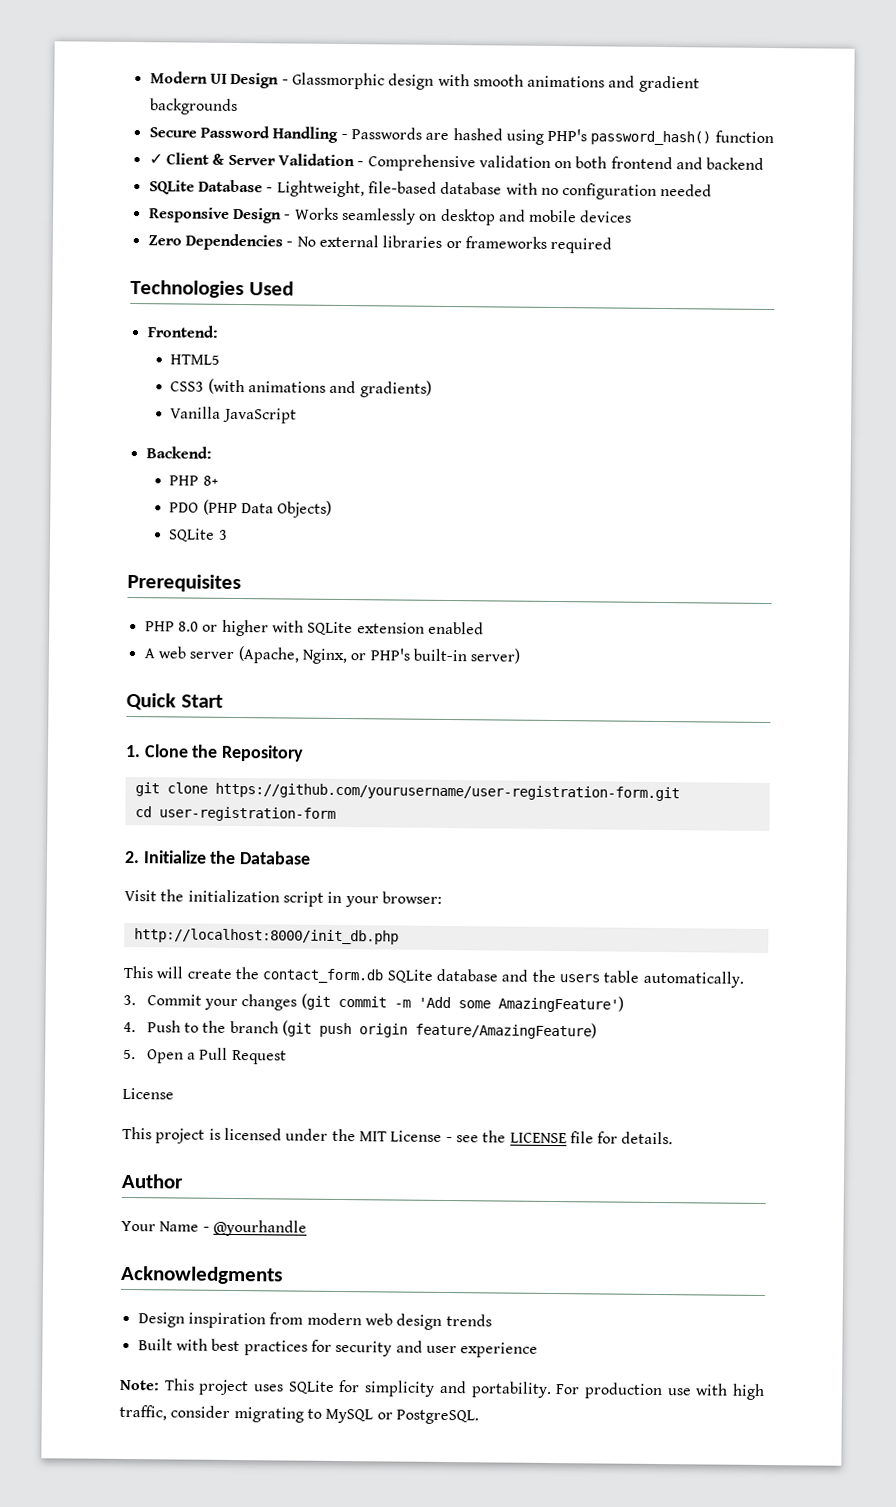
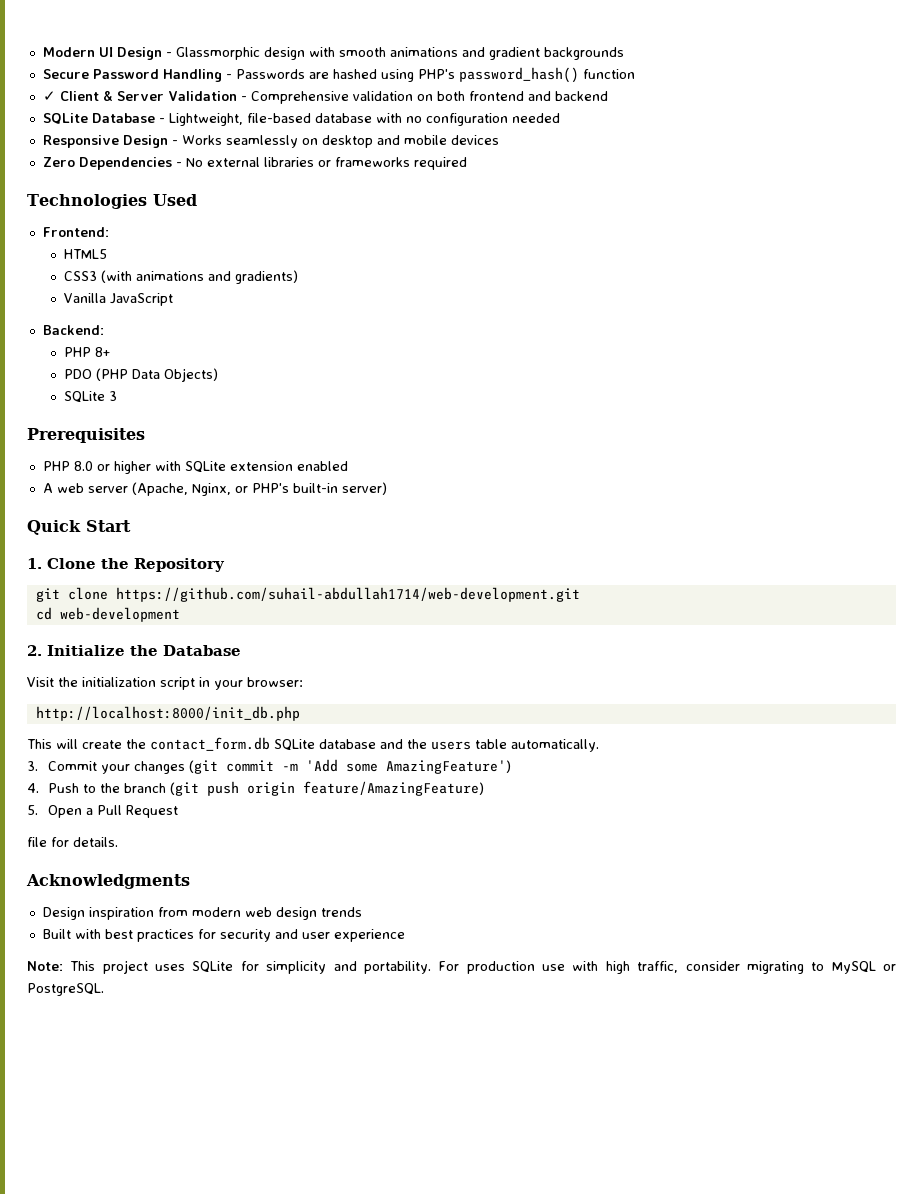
- git clone https://github.com/yourusername/user-registration-form.git
+ git clone https://github.com/suhail-abdullah1714/web-development.git
- cd user-registration-form
+ cd web-development
  5. Open a Pull Request
- License
- This project is licensed under the MIT License - see the LICENSE file for details.
- Author
- Your Name - @yourhandle
+ file for details.

